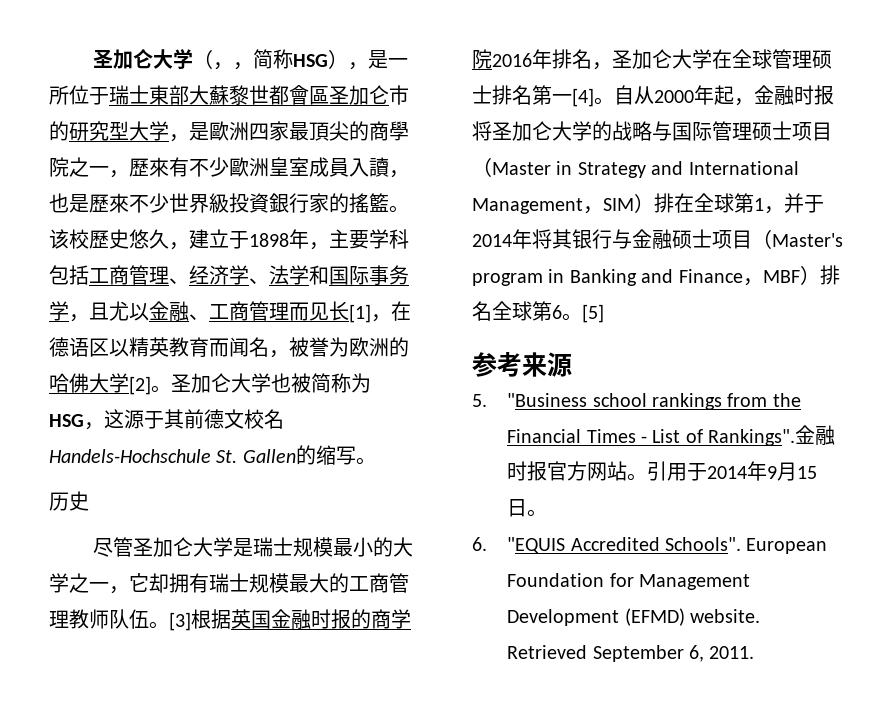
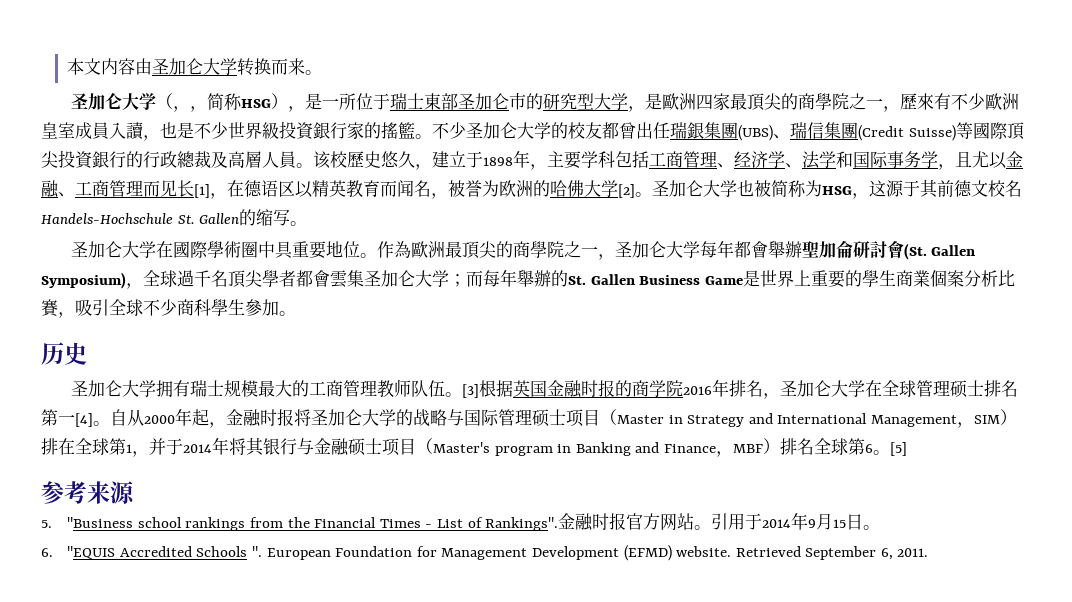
+ 本文内容由圣加仑大学转换而来。
- 圣加仑大学（，，简称HSG），是一所位于瑞士東部大蘇黎世都會區圣加仑市的研究型大学，是歐洲四家最頂尖的商學院之一，歷來有不少歐洲皇室成員入讀，也是歷來不少世界級投資銀行家的搖籃。
+ 圣加仑大学（，，简称HSG），是一所位于瑞士東部圣加仑市的研究型大学，是歐洲四家最頂尖的商學院之一，歷來有不少歐洲皇室成員入讀，也是不少世界級投資銀行家的搖籃。
+ 不少圣加仑大学的校友都曾出任瑞銀集團(UBS)、瑞信集團(Credit Suisse)等國際頂尖投資銀行的行政總裁及高層人員。
+ 圣加仑大学在國際學術圈中具重要地位。作為歐洲最頂尖的商學院之一，圣加仑大学每年都會舉辦聖加侖研討會(St. Gallen Symposium)，全球過千名頂尖學者都會雲集圣加仑大学；而每年舉辦的St. Gallen Business Game是世界上重要的學生商業個案分析比賽，吸引全球不少商科學生參加。
  历史
- 尽管圣加仑大学是瑞士规模最小的大学之一，它却拥有瑞士规模最大的工商管理教师队伍。
+ 圣加仑大学拥有瑞士规模最大的工商管理教师队伍。
- 6. "EQUIS Accredited Schools".
+ 6. "EQUIS Accredited Schools ".

